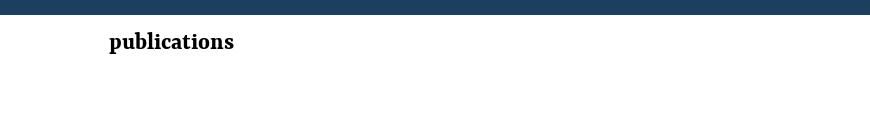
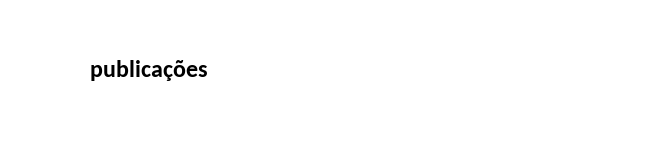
- publications
+ publicações

